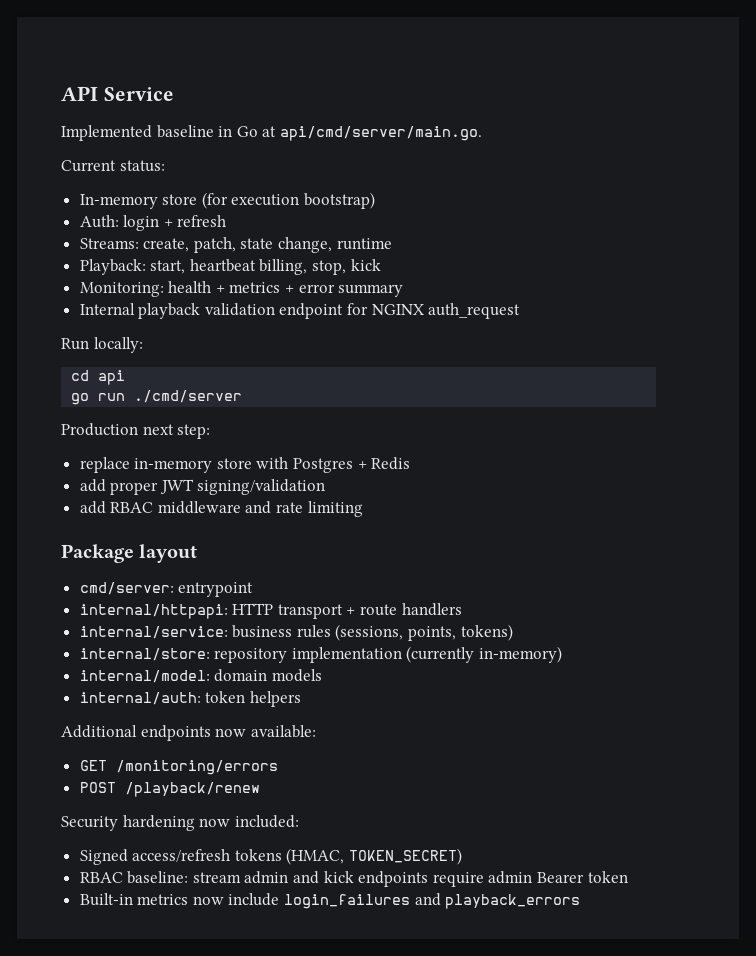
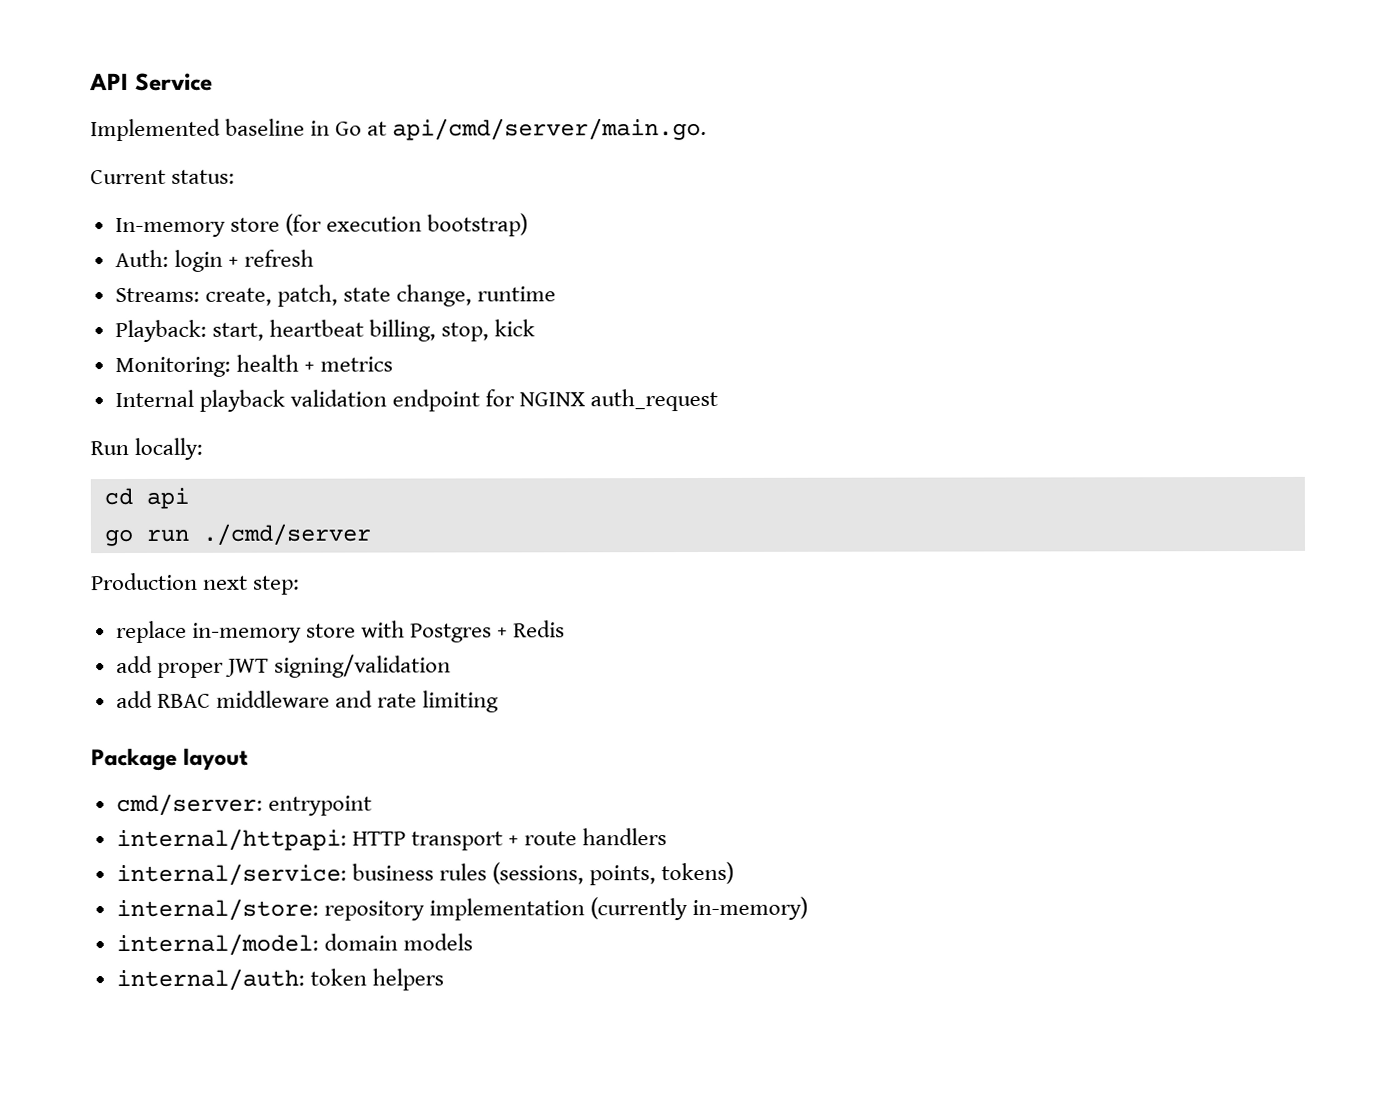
- Monitoring: health + metrics + error summary
+ Monitoring: health + metrics
- Additional endpoints now available:
- GET /monitoring/errors
- POST /playback/renew
- Security hardening now included:
- Signed access/refresh tokens (HMAC, TOKEN_SECRET)
- RBAC baseline: stream admin and kick endpoints require admin Bearer token
- Built-in metrics now include login_failures and playback_errors

